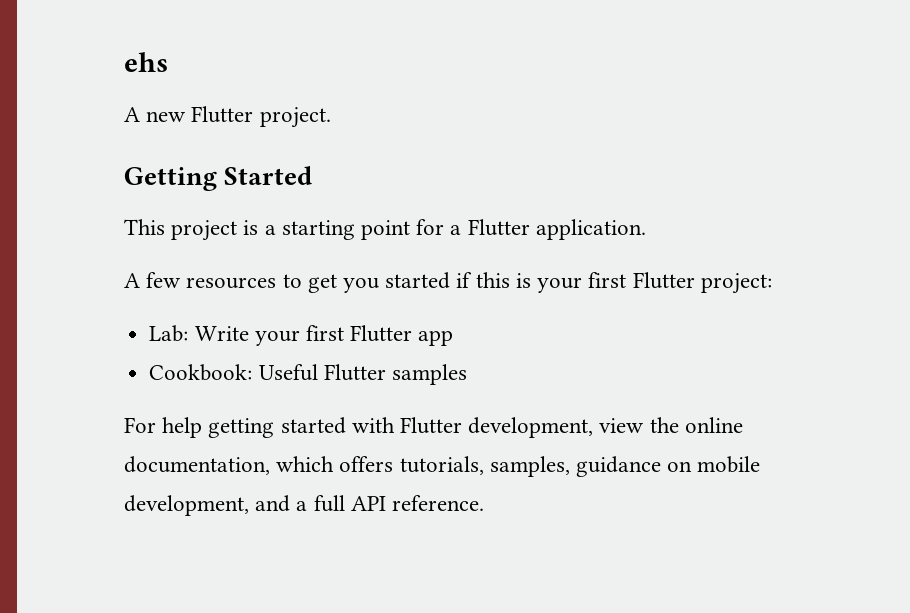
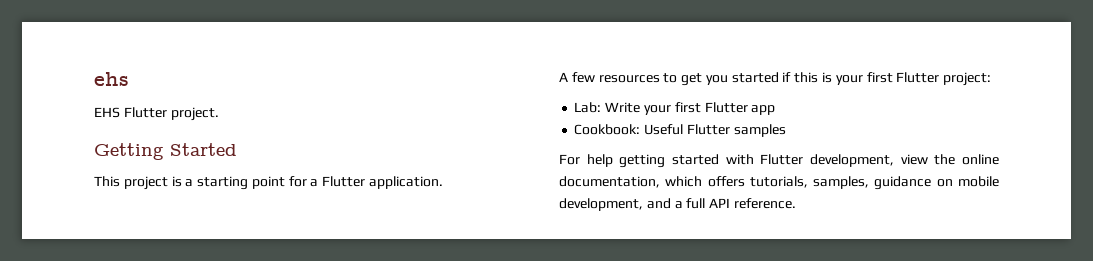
- A new Flutter project.
+ EHS Flutter project.

